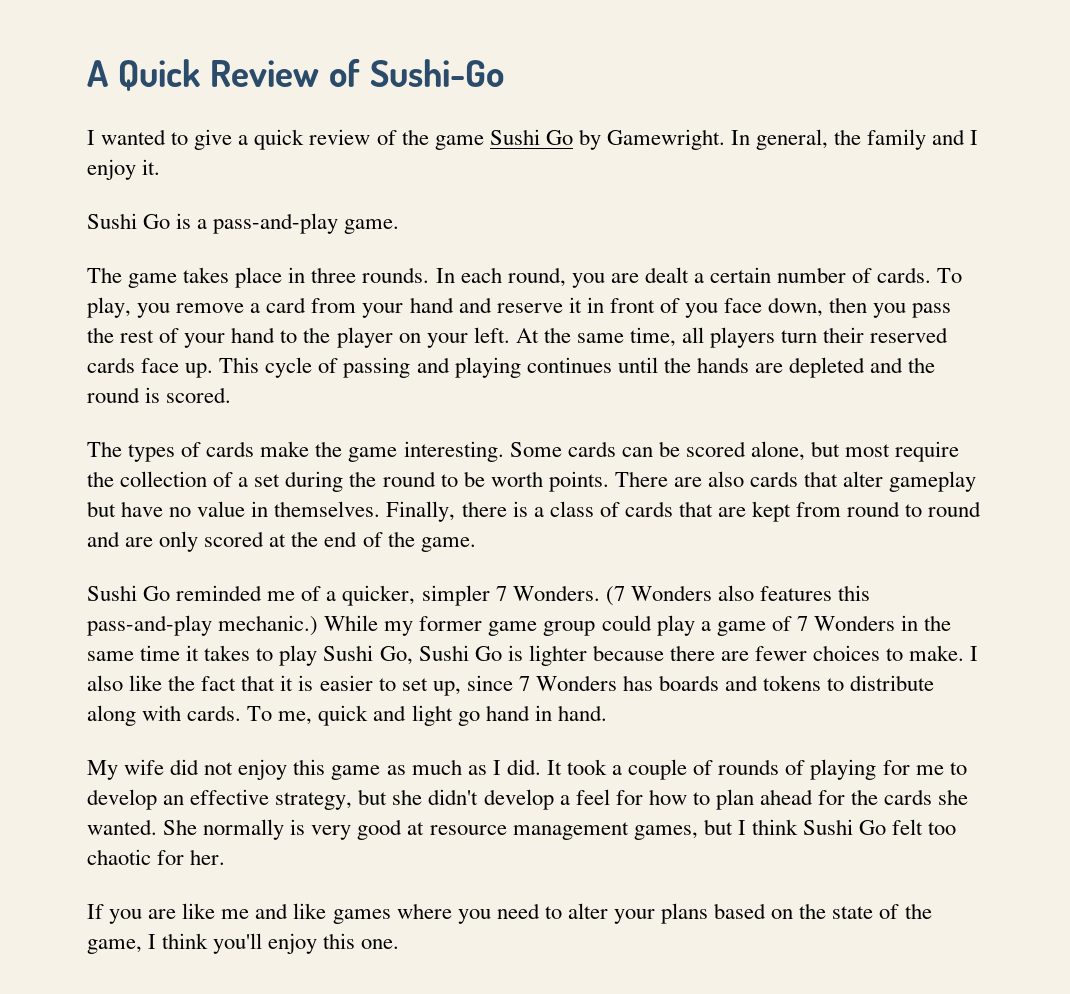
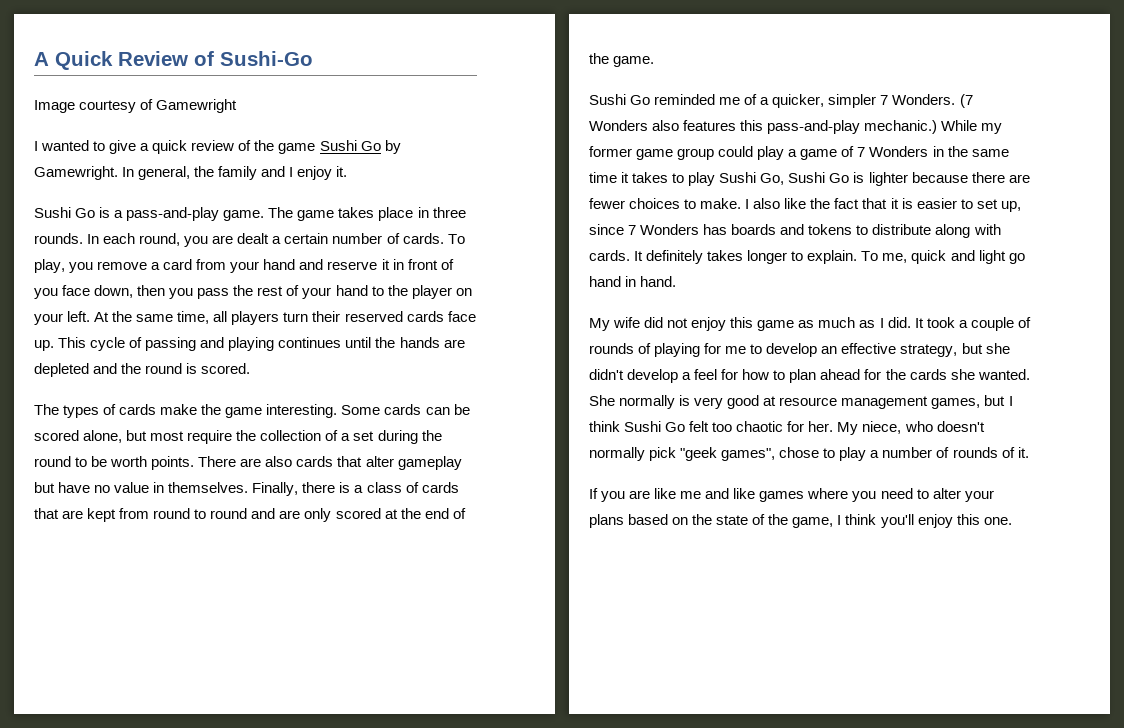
+ Image courtesy of Gamewright
- Sushi Go is a pass-and-play game.
- The game takes place in three rounds.
+ Sushi Go is a pass-and-play game. The game takes place in three rounds.
+ It definitely takes longer to explain.
+ My niece, who doesn't normally pick "geek games", chose to play a number of rounds of it.

